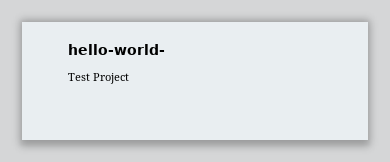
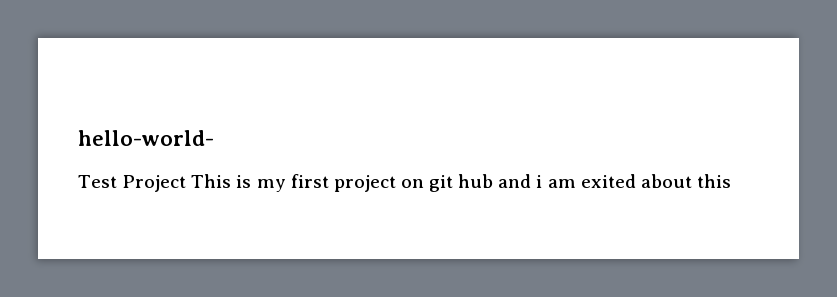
- Test Project
+ Test Project This is my first project on git hub and i am exited about this

